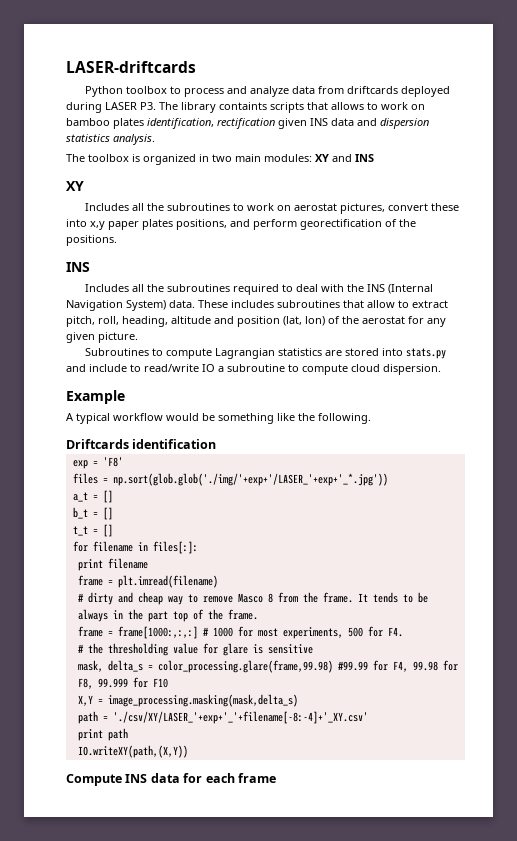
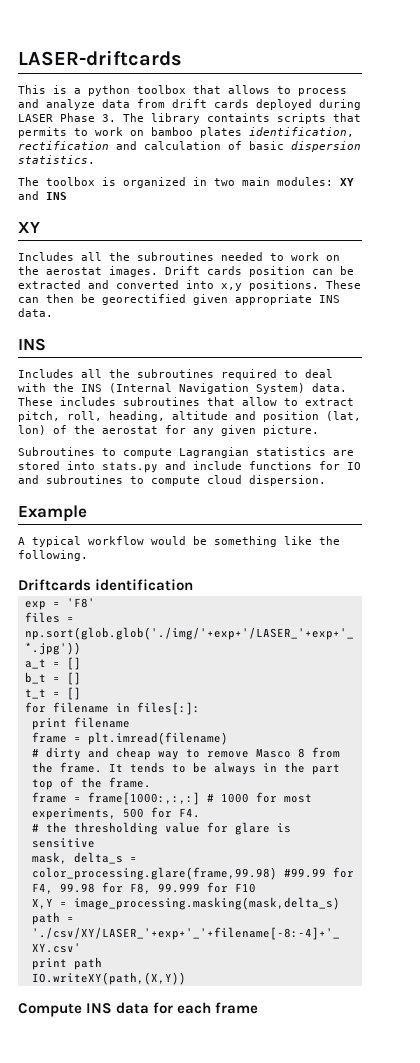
- Python toolbox to process and analyze data from driftcards deployed during LASER P3. The library containts scripts that allows to work on bamboo plates identification, rectification given INS data and dispersion statistics analysis.
+ This is a python toolbox that allows to process and analyze data from drift cards deployed during LASER Phase 3. The library containts scripts that permits to work on bamboo plates identification, rectification and calculation of basic dispersion statistics.
- Includes all the subroutines to work on aerostat pictures, convert these into x,y paper plates positions, and perform georectification of the positions.
+ Includes all the subroutines needed to work on the aerostat images. Drift cards position can be extracted and converted into x,y positions. These can then be georectified given appropriate INS data.
- Subroutines to compute Lagrangian statistics are stored into stats.py and include to read/write IO a subroutine to compute cloud dispersion.
+ Subroutines to compute Lagrangian statistics are stored into stats.py and include functions for IO and subroutines to compute cloud dispersion.

